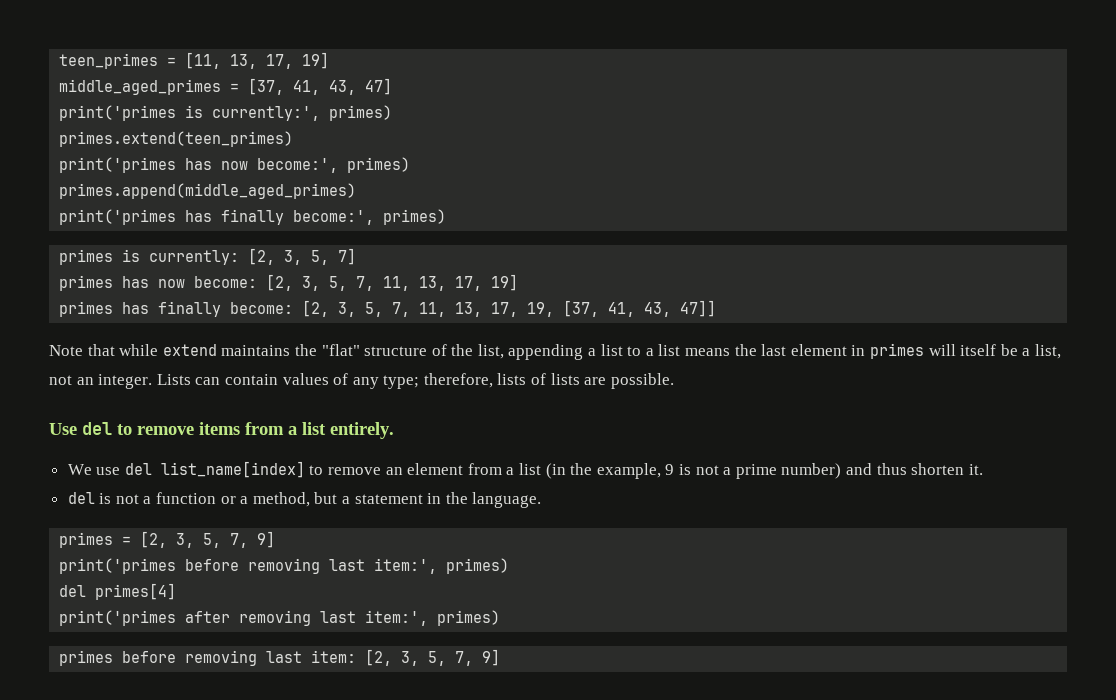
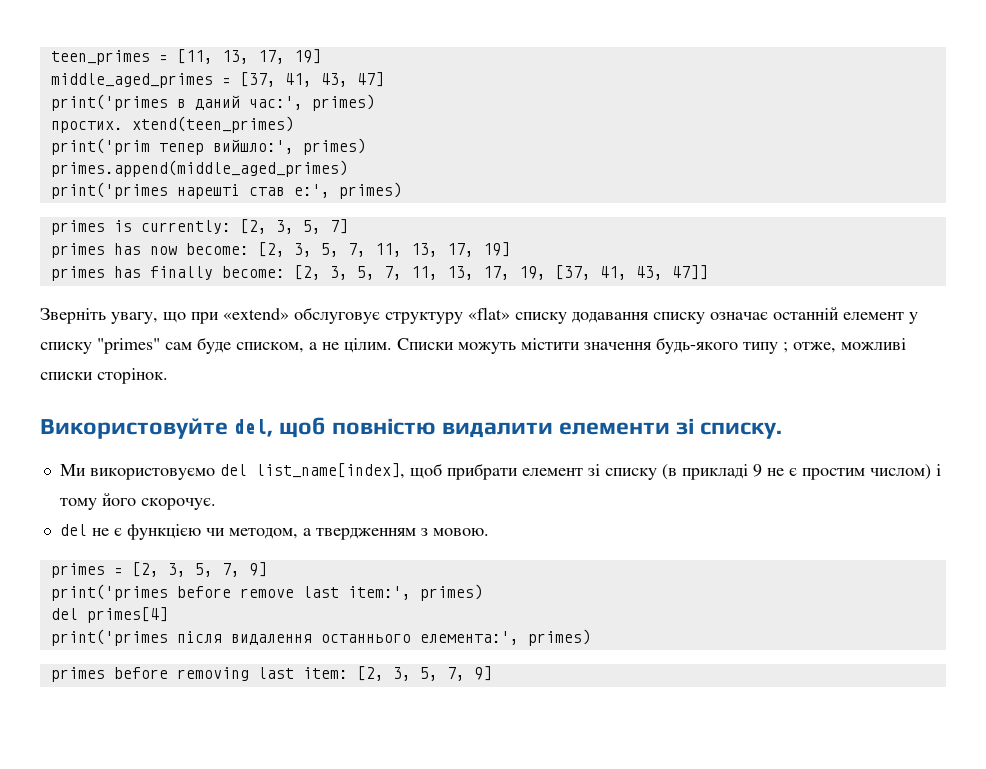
- print('primes is currently:', primes)
- primes.extend(teen_primes)
- print('primes has now become:', primes)
+ print('primes в даний час:', primes)
+ простих. xtend(teen_primes)
+ print('prim тепер вийшло:', primes)
- print('primes has finally become:', primes)
+ print('primes нарешті став e:', primes)
- Note that while extend maintains the "flat" structure of the list, appending a list to a list means the last element in primes will itself be a list, not an integer. Lists can contain values of any type; therefore, lists of lists are possible.
- Use del to remove items from a list entirely.
- We use del list_name[index] to remove an element from a list (in the example, 9 is not a prime number) and thus shorten it.
- del is not a function or a method, but a statement in the language.
+ Зверніть увагу, що при «extend» обслуговує структуру «flat» списку додавання списку означає останній елемент у списку "primes" сам буде списком, а не цілим. Списки можуть містити значення будь-якого типу ; отже, можливі списки сторінок.
+ Використовуйте del, щоб повністю видалити елементи зі списку.
+ Ми використовуємо del list_name[index], щоб прибрати елемент зі списку (в прикладі 9 не є простим числом) і тому його скорочує.
+ del не є функцією чи методом, а твердженням з мовою.
- print('primes before removing last item:', primes)
+ print('primes before remove last item:', primes)
- print('primes after removing last item:', primes)
+ print('primes після видалення останнього елемента:', primes)

